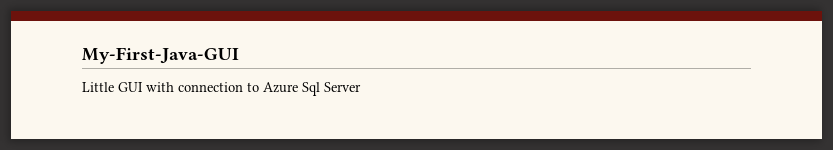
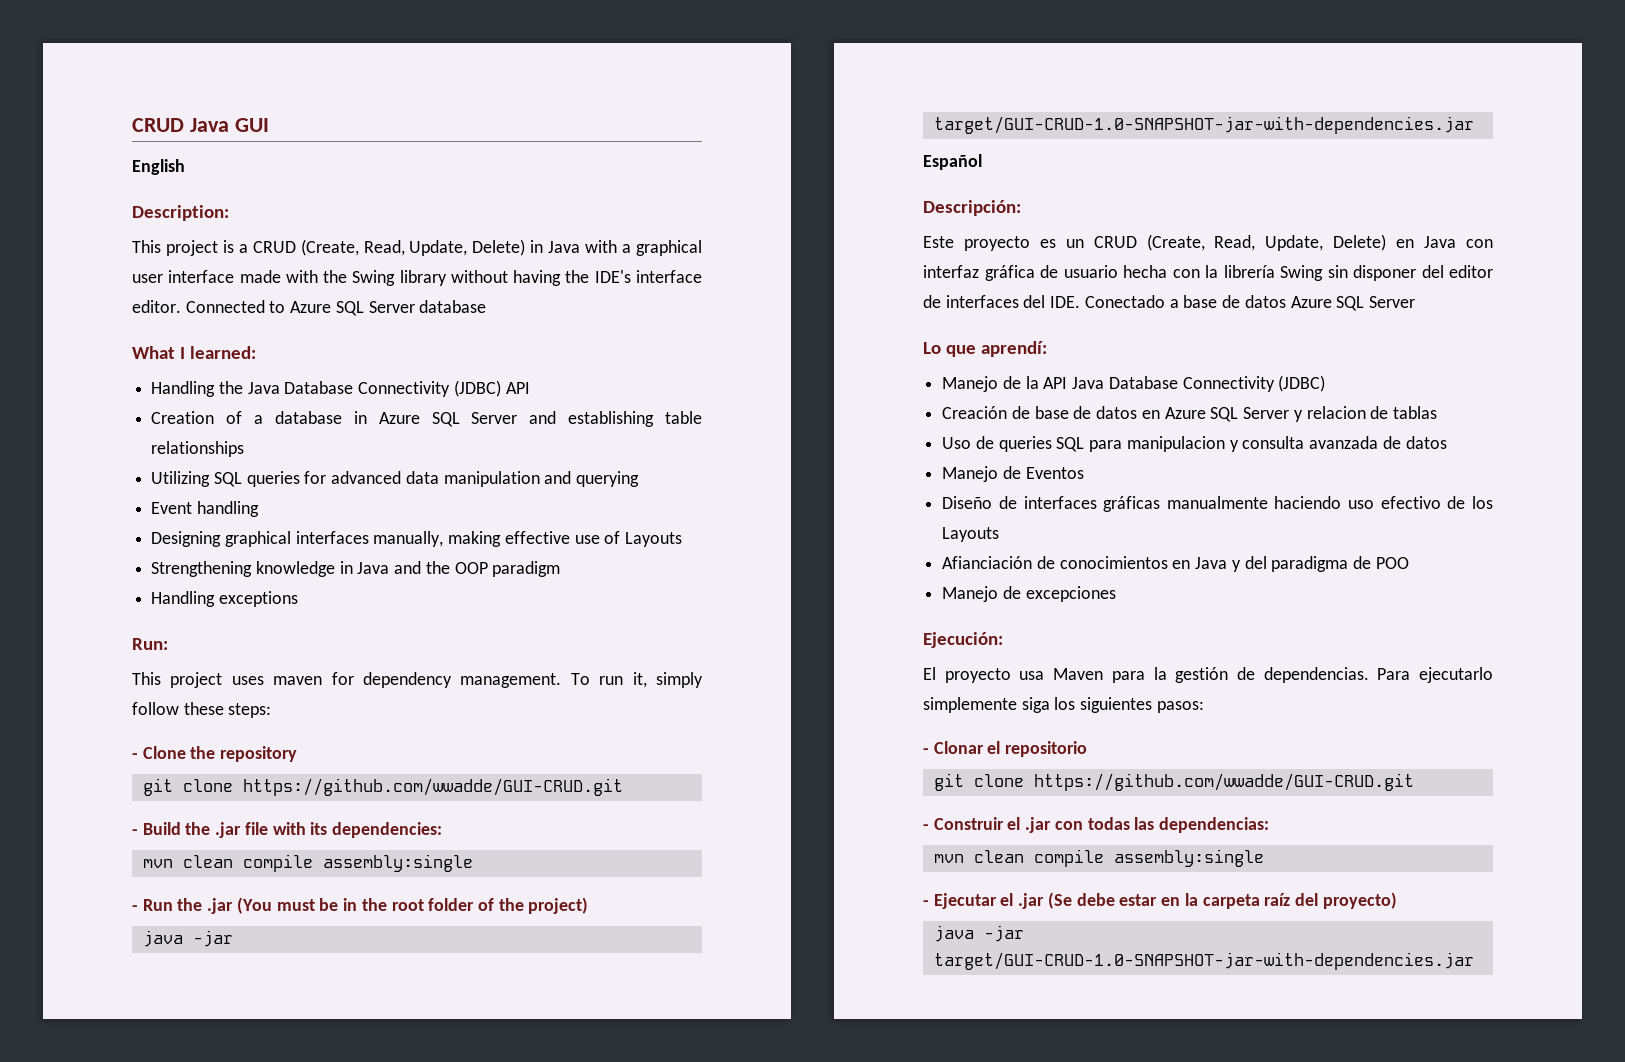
- My-First-Java-GUI
- Little GUI with connection to Azure Sql Server
+ CRUD Java GUI
+ English
+ Description:
+ This project is a CRUD (Create, Read, Update, Delete) in Java with a graphical user interface made with the Swing library without having the IDE's interface editor. Connected to Azure SQL Server database
+ What I learned:
+ Handling the Java Database Connectivity (JDBC) API
+ Creation of a database in Azure SQL Server and establishing table relationships
+ Utilizing SQL queries for advanced data manipulation and querying
+ Event handling
+ Designing graphical interfaces manually, making effective use of Layouts
+ Strengthening knowledge in Java and the OOP paradigm
+ Handling exceptions
+ Run:
+ This project uses maven for dependency management. To run it, simply follow these steps:
+ - Clone the repository
+ git clone https://github.com/wwadde/GUI-CRUD.git
+ - Build the .jar file with its dependencies:
+ mvn clean compile assembly:single
+ - Run the .jar (You must be in the root folder of the project)
+ java -jar target/GUI-CRUD-1.0-SNAPSHOT-jar-with-dependencies.jar
+ Español
+ Descripción:
+ Este proyecto es un CRUD (Create, Read, Update, Delete) en Java con interfaz gráfica de usuario hecha con la librería Swing sin disponer del editor de interfaces del IDE. Conectado a base de datos Azure SQL Server
+ Lo que aprendí:
+ Manejo de la API Java Database Connectivity (JDBC)
+ Creación de base de datos en Azure SQL Server y relacion de tablas
+ Uso de queries SQL para manipulacion y consulta avanzada de datos
+ Manejo de Eventos
+ Diseño de interfaces gráficas manualmente haciendo uso efectivo de los Layouts
+ Afianciación de conocimientos en Java y del paradigma de POO
+ Manejo de excepciones
+ Ejecución:
+ El proyecto usa Maven para la gestión de dependencias. Para ejecutarlo simplemente siga los siguientes pasos:
+ - Clonar el repositorio
+ git clone https://github.com/wwadde/GUI-CRUD.git
+ - Construir el .jar con todas las dependencias:
+ mvn clean compile assembly:single
+ - Ejecutar el .jar (Se debe estar en la carpeta raíz del proyecto)
+ java -jar target/GUI-CRUD-1.0-SNAPSHOT-jar-with-dependencies.jar

